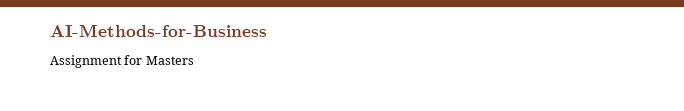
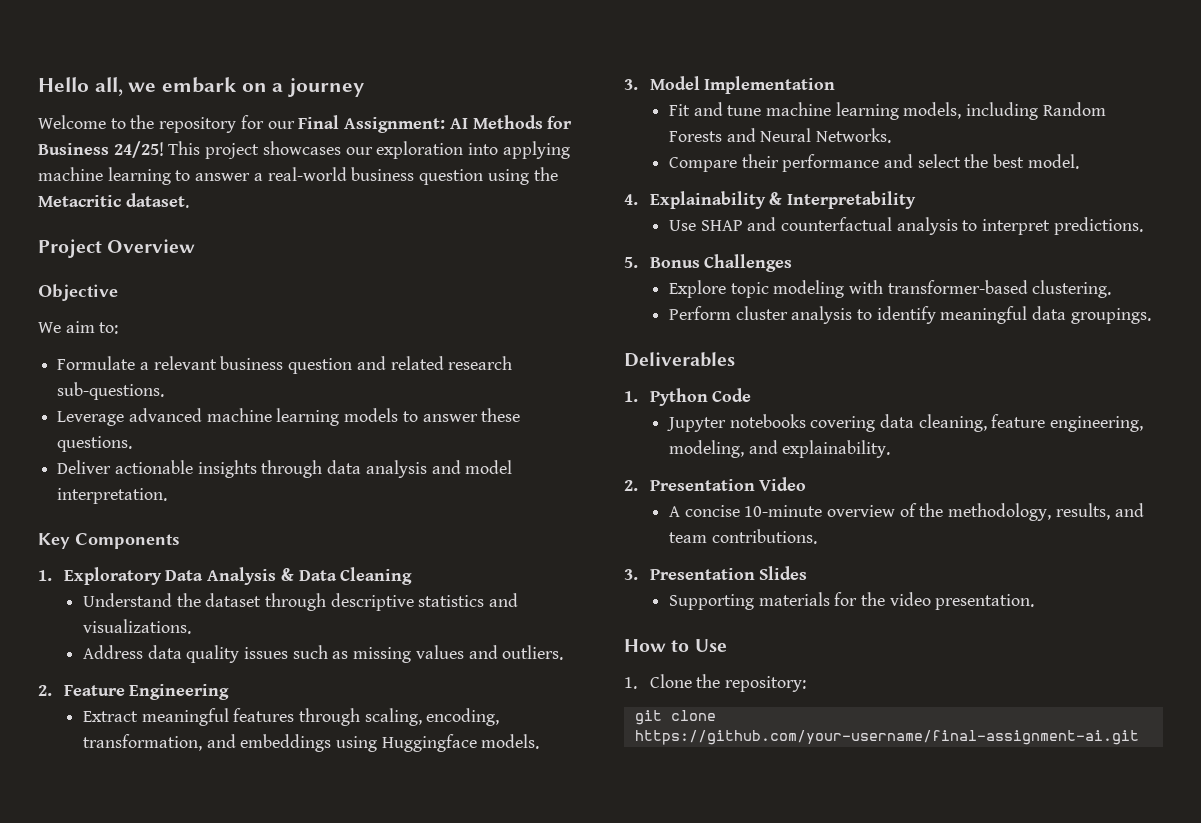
- AI-Methods-for-Business
- Assignment for Masters
+ Hello all, we embark on a journey
+ Welcome to the repository for our Final Assignment: AI Methods for Business 24/25! This project showcases our exploration into applying machine learning to answer a real-world business question using the Metacritic dataset.
+ Project Overview
+ Objective
+ We aim to:
+ Formulate a relevant business question and related research sub-questions.
+ Leverage advanced machine learning models to answer these questions.
+ Deliver actionable insights through data analysis and model interpretation.
+ Key Components
+ 1. Exploratory Data Analysis & Data Cleaning
+ Understand the dataset through descriptive statistics and visualizations.
+ Address data quality issues such as missing values and outliers.
+ 2. Feature Engineering
+ Extract meaningful features through scaling, encoding, transformation, and embeddings using Huggingface models.
+ 3. Model Implementation
+ Fit and tune machine learning models, including Random Forests and Neural Networks.
+ Compare their performance and select the best model.
+ 4. Explainability & Interpretability
+ Use SHAP and counterfactual analysis to interpret predictions.
+ 5. Bonus Challenges
+ Explore topic modeling with transformer-based clustering.
+ Perform cluster analysis to identify meaningful data groupings.
+ Deliverables
+ 1. Python Code
+ Jupyter notebooks covering data cleaning, feature engineering, modeling, and explainability.
+ 2. Presentation Video
+ A concise 10-minute overview of the methodology, results, and team contributions.
+ 3. Presentation Slides
+ Supporting materials for the video presentation.
+ How to Use
+ 1. Clone the repository:
+ git clone https://github.com/your-username/final-assignment-ai.git

